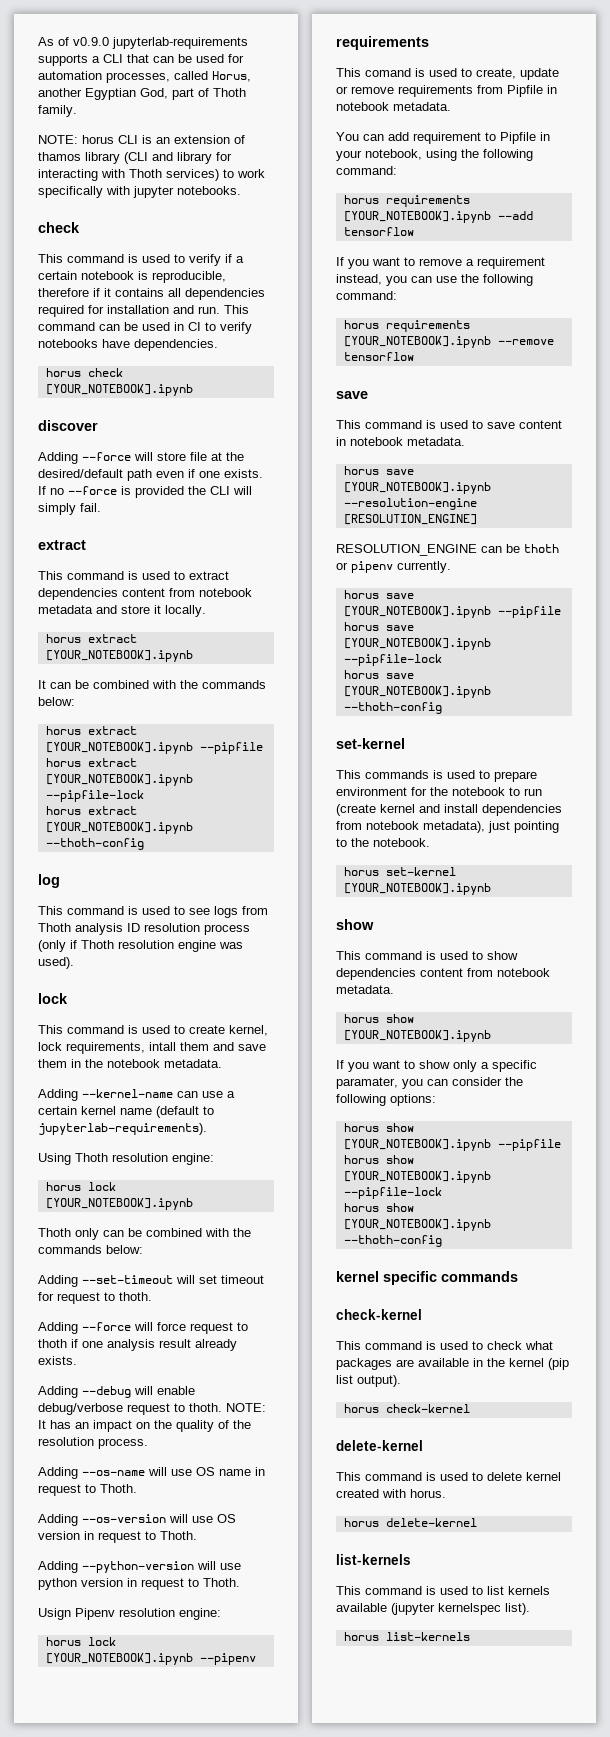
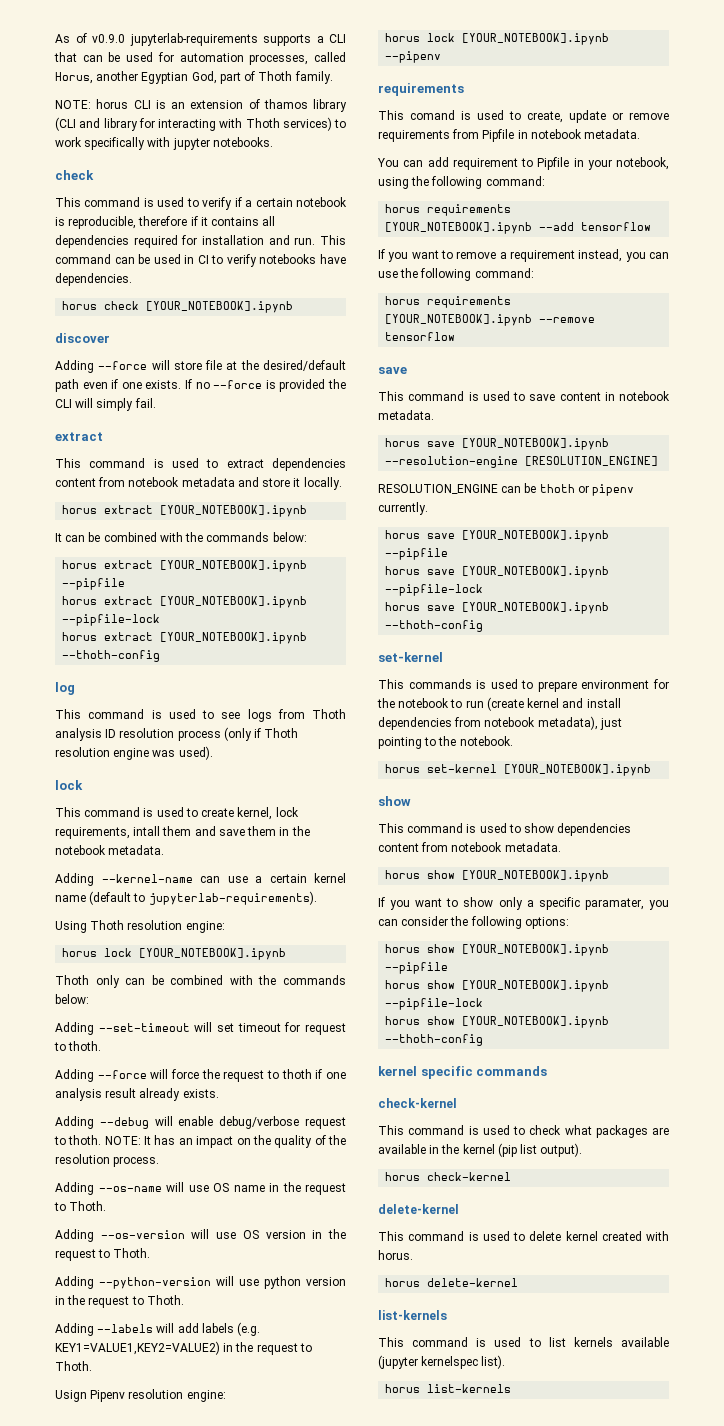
- Adding --force will force request to thoth if one analysis result already exists.
+ Adding --force will force the request to thoth if one analysis result already exists.
- Adding --os-name will use OS name in request to Thoth.
+ Adding --os-name will use OS name in the request to Thoth.
- Adding --os-version will use OS version in request to Thoth.
+ Adding --os-version will use OS version in the request to Thoth.
- Adding --python-version will use python version in request to Thoth.
+ Adding --python-version will use python version in the request to Thoth.
+ Adding --labels will add labels (e.g. KEY1=VALUE1,KEY2=VALUE2) in the request to Thoth.

